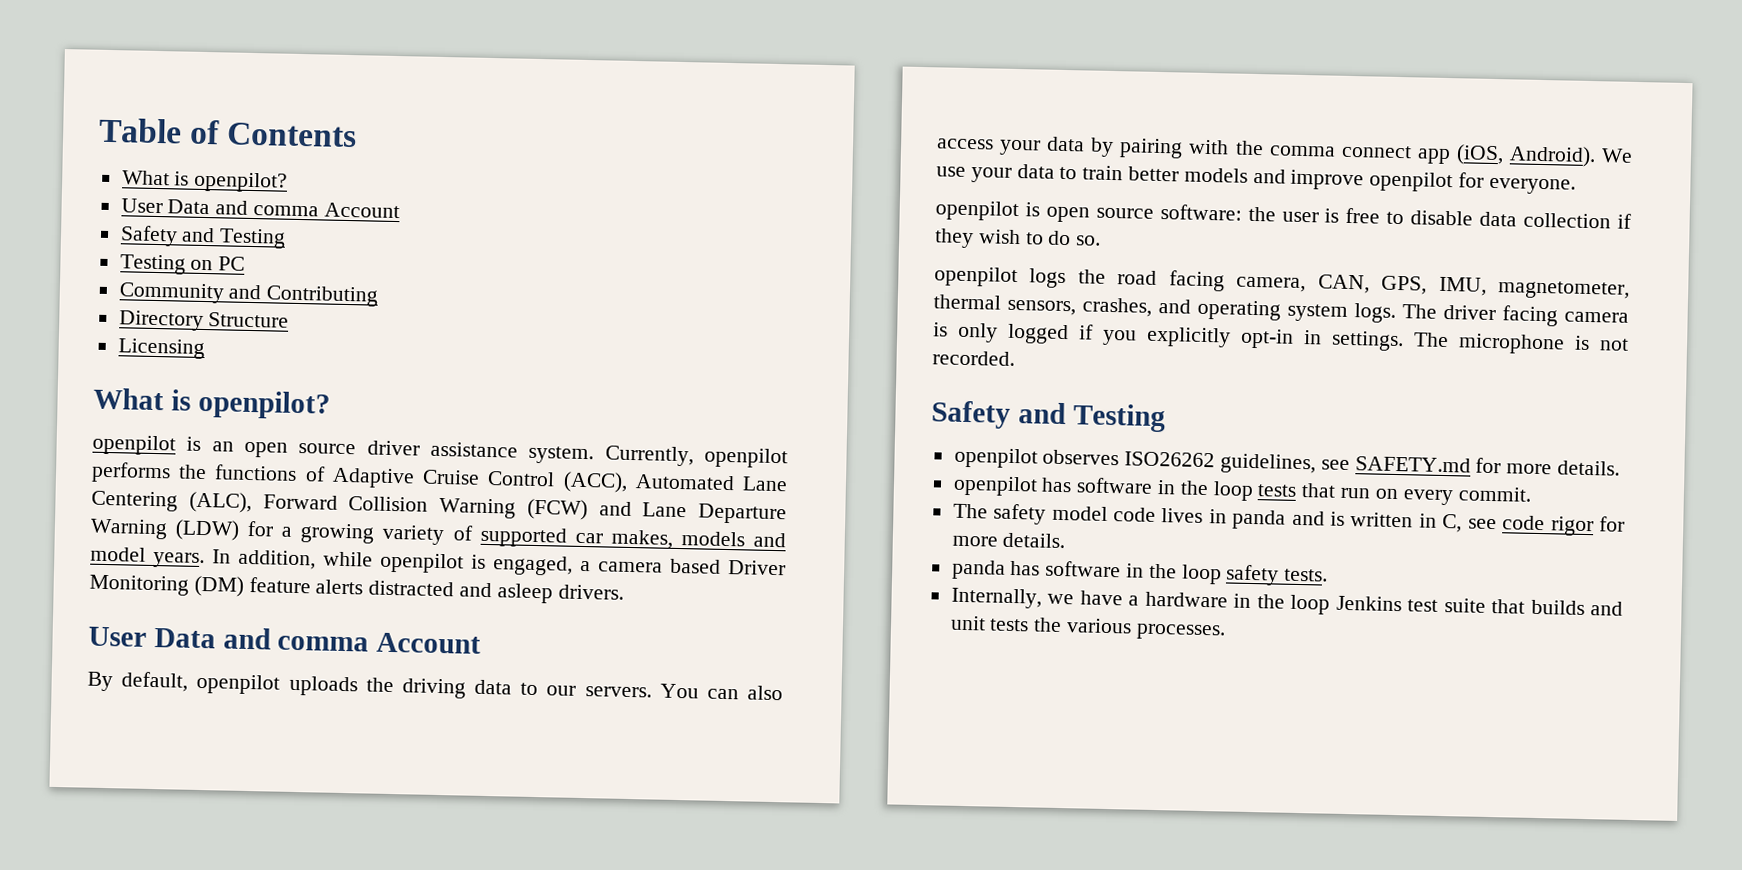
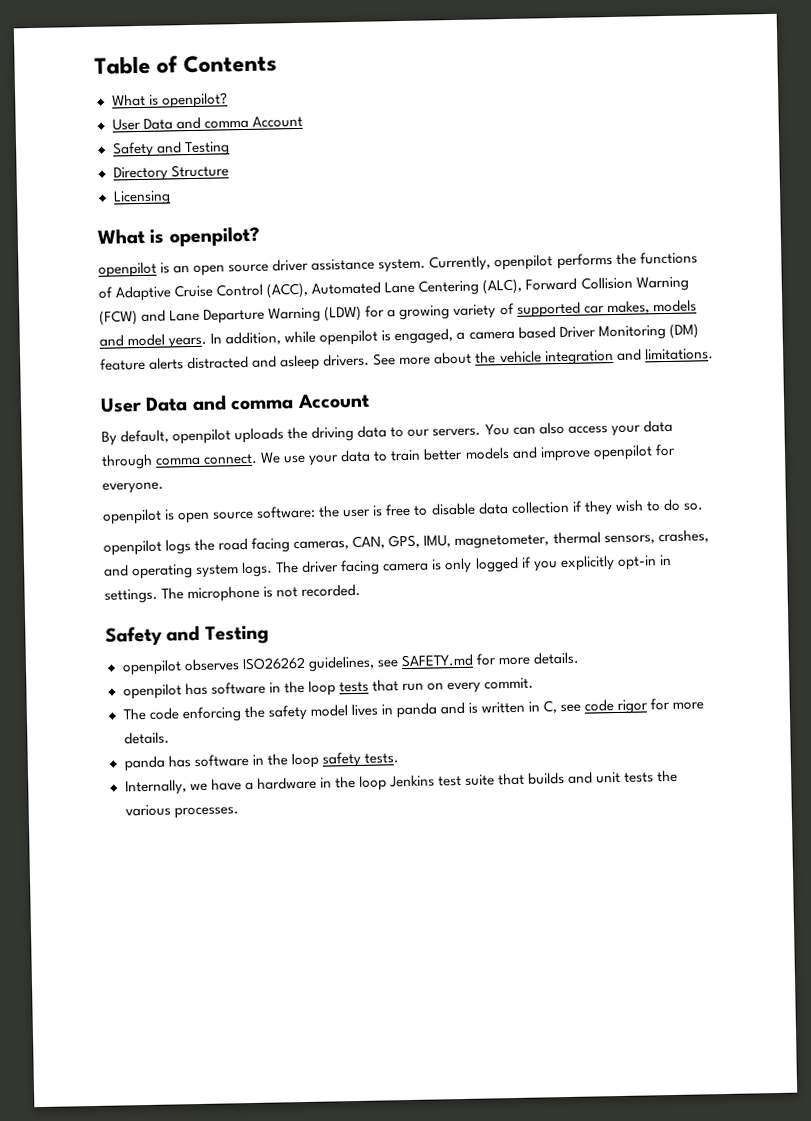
- Testing on PC
- Community and Contributing
+ See more about the vehicle integration and limitations.
- You can also access your data by pairing with the comma connect app (iOS, Android).
+ You can also access your data through comma connect.
- openpilot logs the road facing camera, CAN, GPS, IMU, magnetometer, thermal sensors, crashes, and operating system logs.
+ openpilot logs the road facing cameras, CAN, GPS, IMU, magnetometer, thermal sensors, crashes, and operating system logs.
- The safety model code lives in panda and is written in C, see code rigor for more details.
+ The code enforcing the safety model lives in panda and is written in C, see code rigor for more details.

